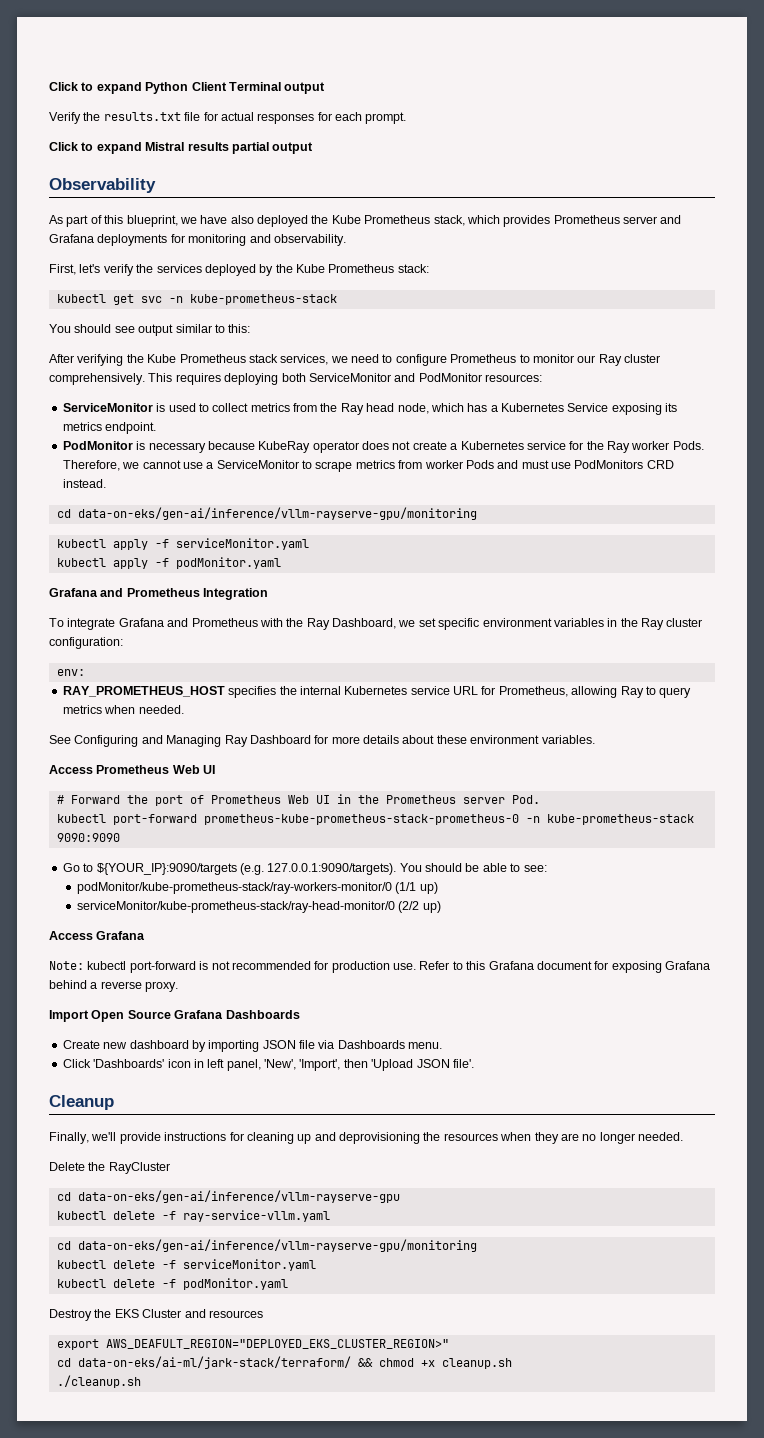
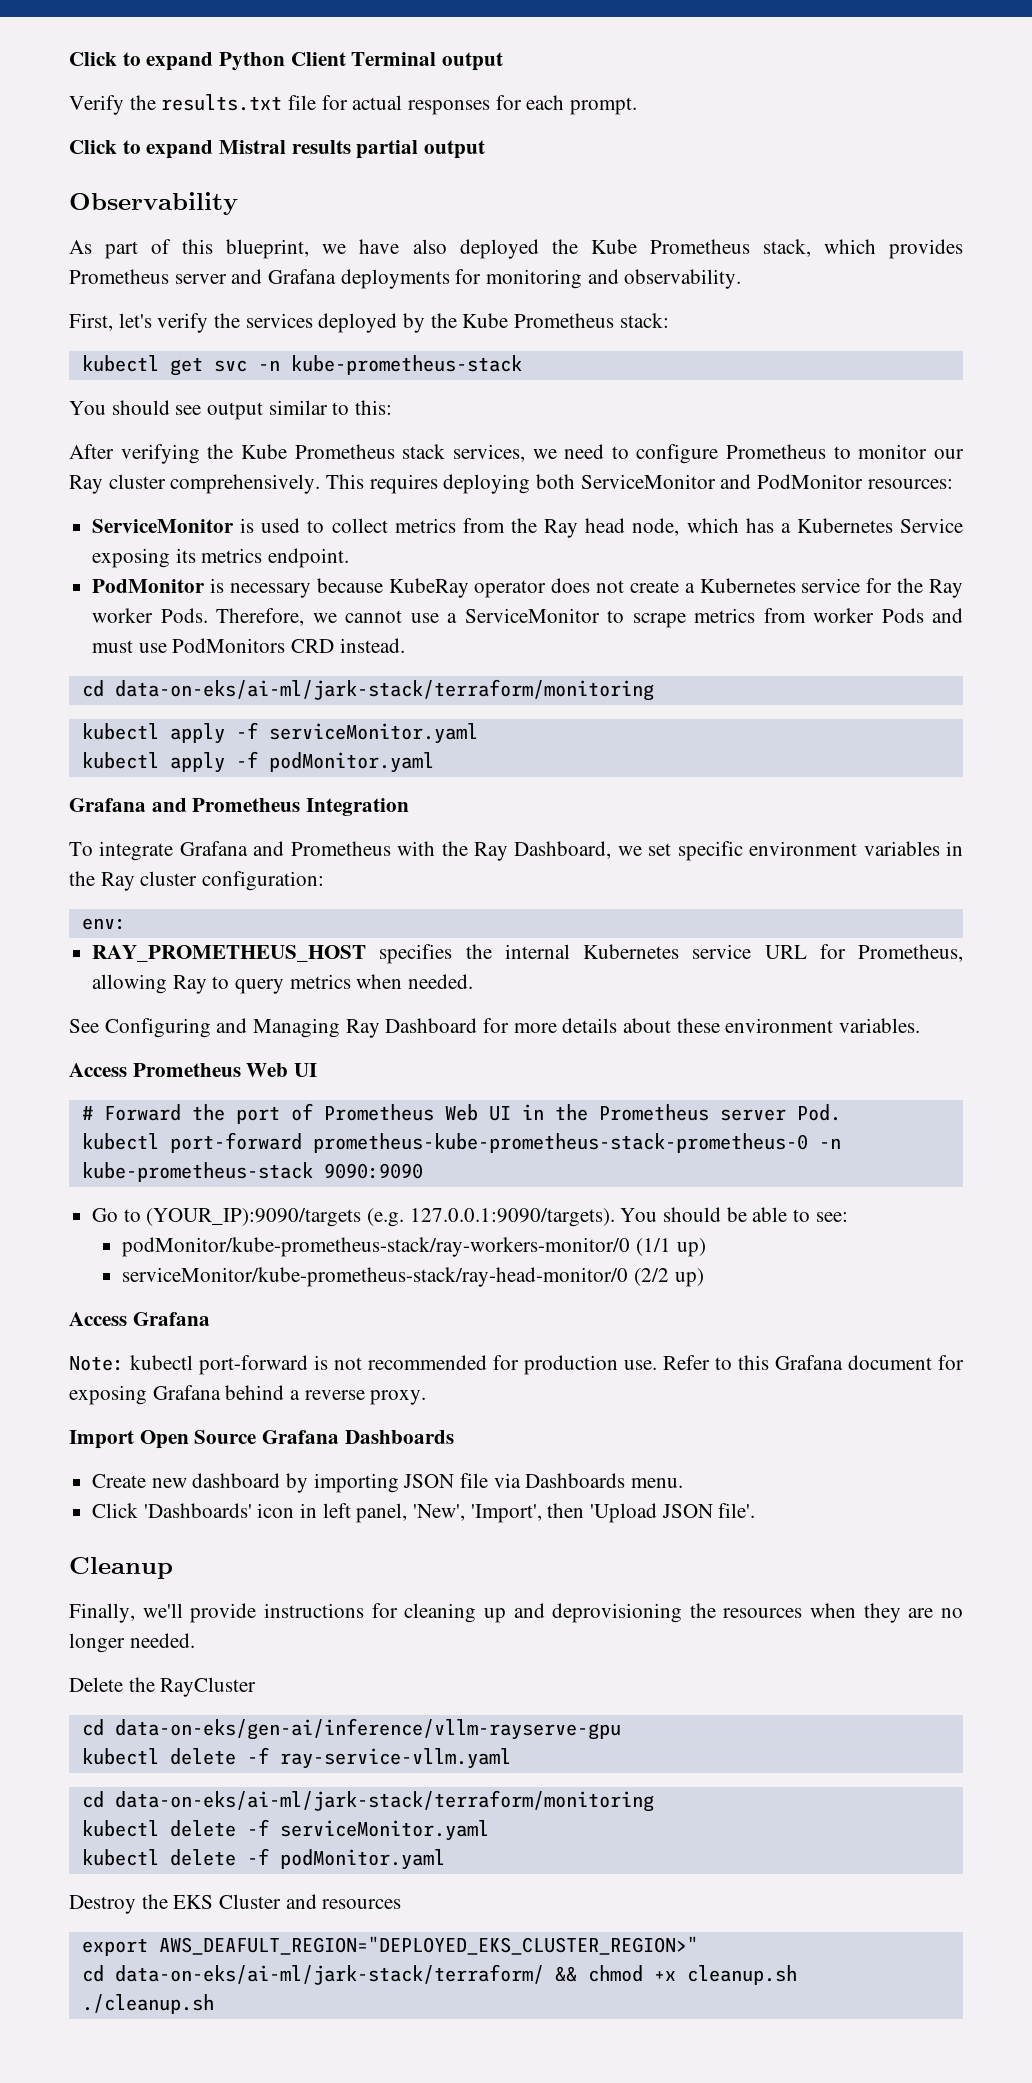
  Therefore, we cannot use a ServiceMonitor to scrape metrics from worker Pods and must use PodMonitors CRD instead.
- cd data-on-eks/gen-ai/inference/vllm-rayserve-gpu/monitoring
+ cd data-on-eks/ai-ml/jark-stack/terraform/monitoring
- Go to ${YOUR_IP}:9090/targets (e.g. 127.0.0.1:9090/targets). You should be able to see:
+ Go to (YOUR_IP):9090/targets (e.g. 127.0.0.1:9090/targets). You should be able to see:
  kubectl delete -f ray-service-vllm.yaml
- cd data-on-eks/gen-ai/inference/vllm-rayserve-gpu/monitoring
+ cd data-on-eks/ai-ml/jark-stack/terraform/monitoring

